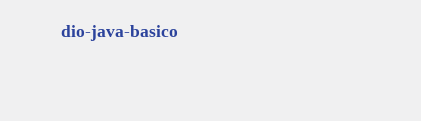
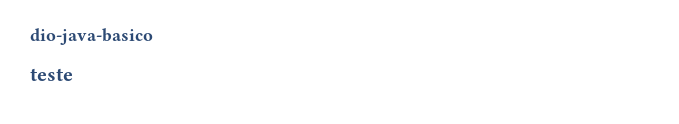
+ teste

